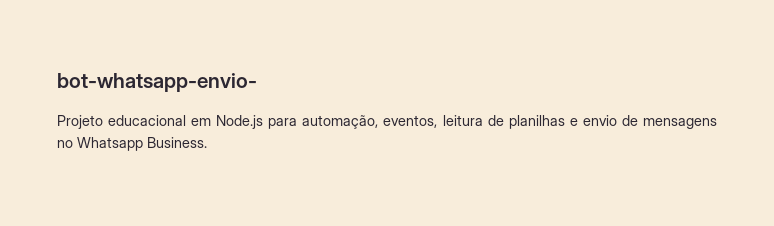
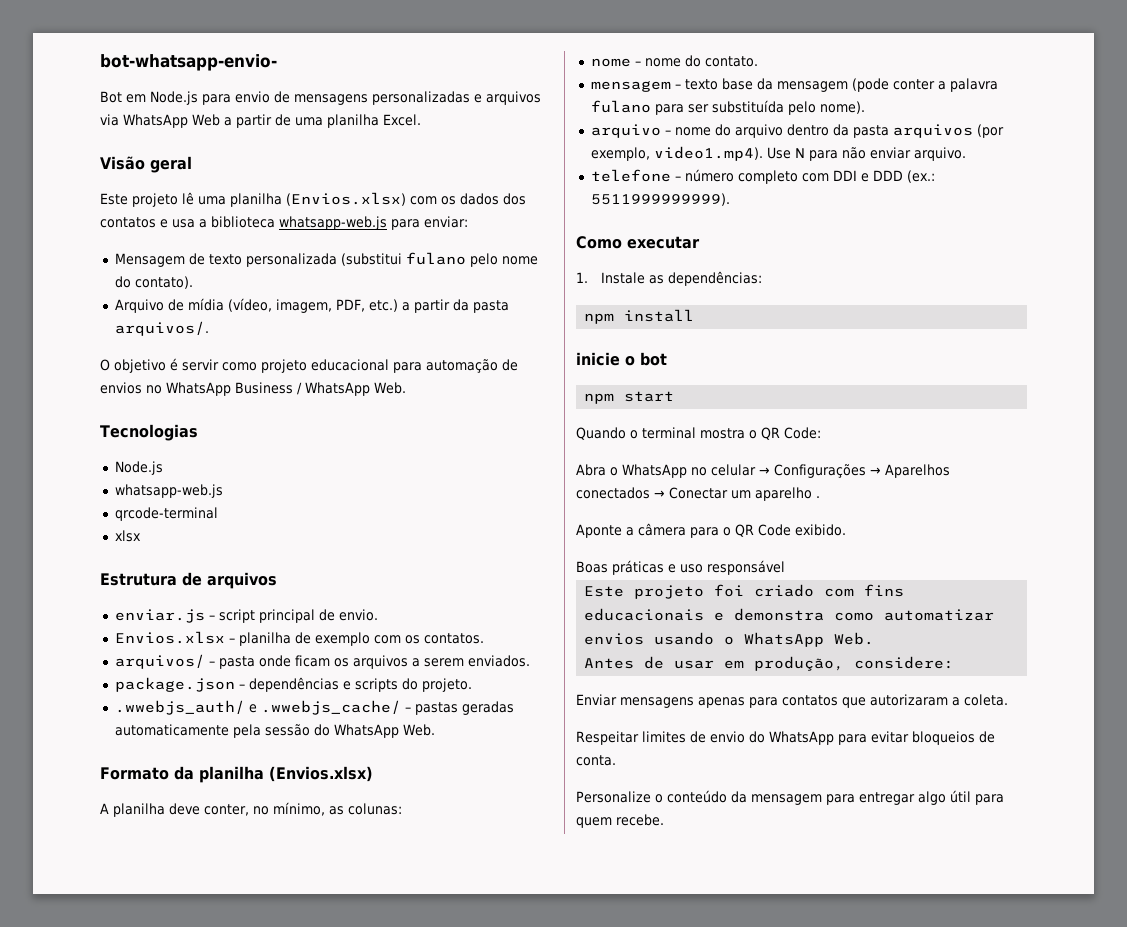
- Projeto educacional em Node.js para automação, eventos, leitura de planilhas e envio de mensagens no Whatsapp Business.
+ Bot em Node.js para envio de mensagens personalizadas e arquivos via WhatsApp Web a partir de uma planilha Excel.
+ Visão geral
+ Este projeto lê uma planilha (Envios.xlsx) com os dados dos contatos e usa a biblioteca whatsapp-web.js para enviar:
+ Mensagem de texto personalizada (substitui fulano pelo nome do contato).
+ Arquivo de mídia (vídeo, imagem, PDF, etc.) a partir da pasta arquivos/.
+ O objetivo é servir como projeto educacional para automação de envios no WhatsApp Business / WhatsApp Web.
+ Tecnologias
+ Node.js
+ whatsapp-web.js
+ qrcode-terminal
+ xlsx
+ Estrutura de arquivos
+ enviar.js – script principal de envio.
+ Envios.xlsx – planilha de exemplo com os contatos.
+ arquivos/ – pasta onde ficam os arquivos a serem enviados.
+ package.json – dependências e scripts do projeto.
+ .wwebjs_auth/ e .wwebjs_cache/ – pastas geradas automaticamente pela sessão do WhatsApp Web.
+ Formato da planilha (Envios.xlsx)
+ A planilha deve conter, no mínimo, as colunas:
+ nome – nome do contato.
+ mensagem – texto base da mensagem (pode conter a palavra fulano para ser substituída pelo nome).
+ arquivo – nome do arquivo dentro da pasta arquivos (por exemplo, video1.mp4). Use N para não enviar arquivo.
+ telefone – número completo com DDI e DDD (ex.: 5511999999999).
+ Como executar
+ 1. Instale as dependências:
+ npm install
+ inicie o bot
+ npm start
+ Quando o terminal mostra o QR Code:
+ Abra o WhatsApp no celular → Configurações → Aparelhos conectados → Conectar um aparelho .
+ Aponte a câmera para o QR Code exibido.
+ Boas práticas e uso responsável
+ Este projeto foi criado com fins educacionais e demonstra como automatizar envios usando o WhatsApp Web.
+ Antes de usar em produção, considere:
+ Enviar mensagens apenas para contatos que autorizaram a coleta.
+ Respeitar limites de envio do WhatsApp para evitar bloqueios de conta.
+ Personalize o conteúdo da mensagem para entregar algo útil para quem recebe.

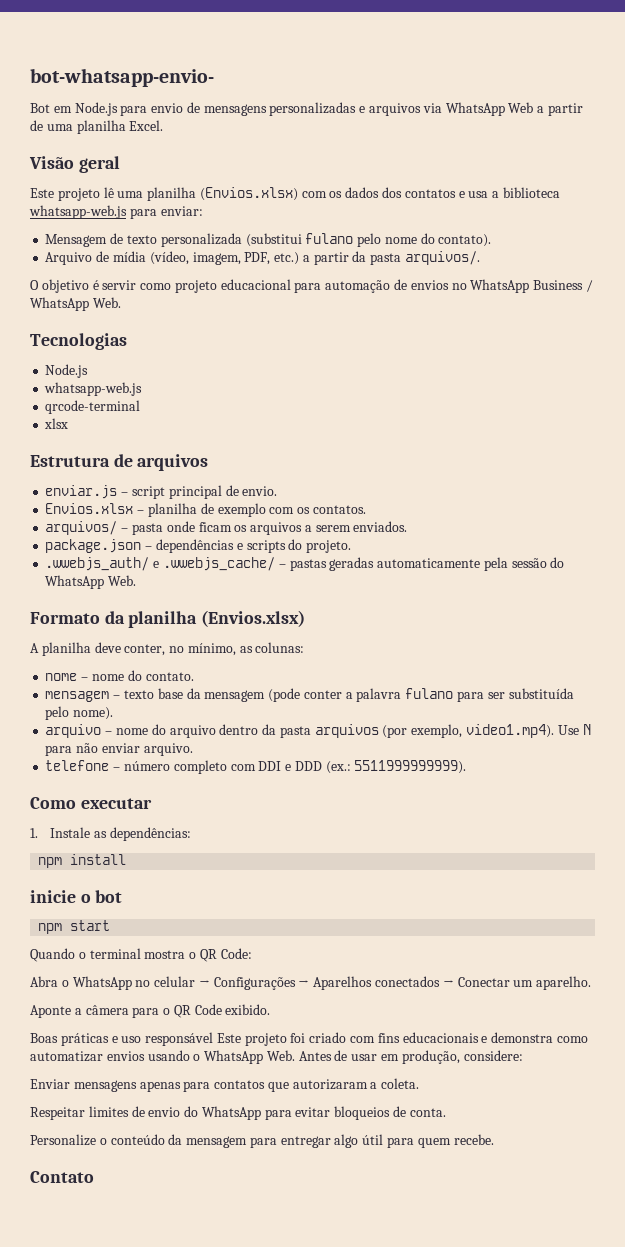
- Abra o WhatsApp no celular → Configurações → Aparelhos conectados → Conectar um aparelho .
+ Abra o WhatsApp no celular → Configurações → Aparelhos conectados → Conectar um aparelho.
- Boas práticas e uso responsável
- Este projeto foi criado com fins educacionais e demonstra como automatizar envios usando o WhatsApp Web.
- Antes de usar em produção, considere:
+ Boas práticas e uso responsável Este projeto foi criado com fins educacionais e demonstra como automatizar envios usando o WhatsApp Web. Antes de usar em produção, considere:
+ Contato

